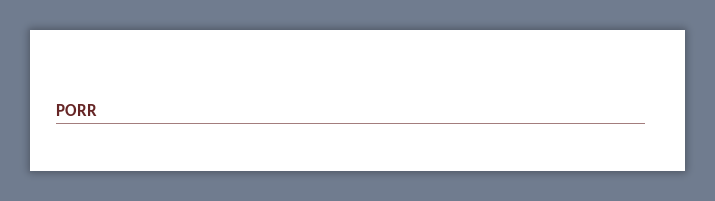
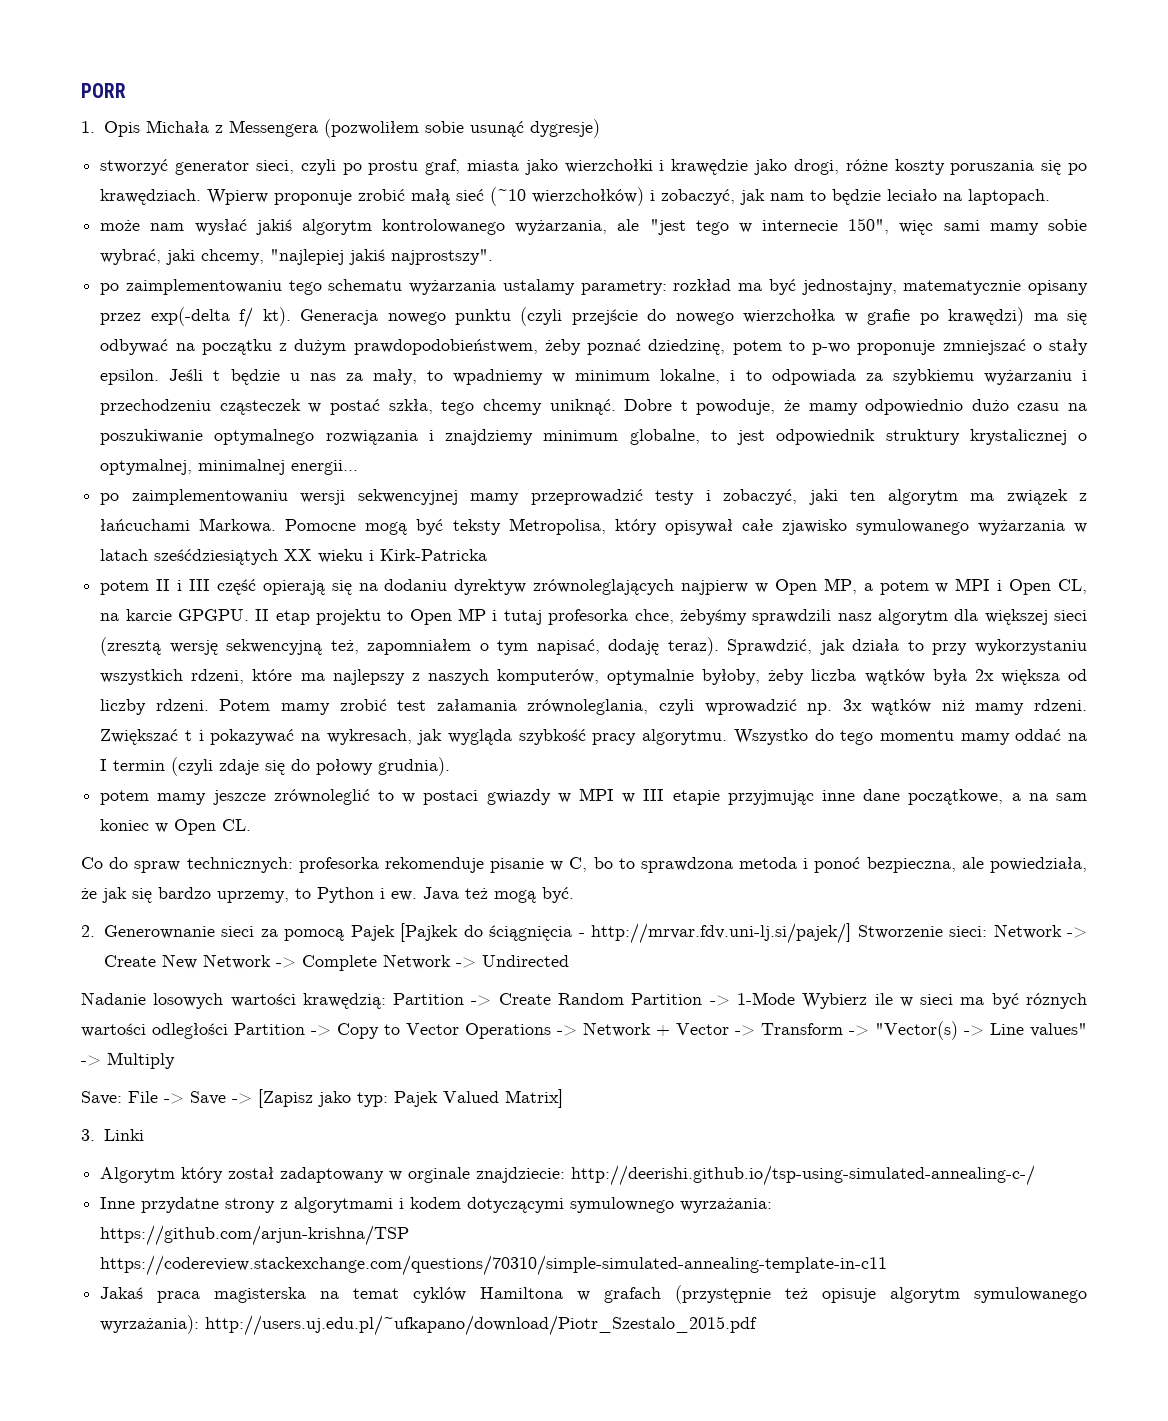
+ 1. Opis Michała z Messengera (pozwoliłem sobie usunąć dygresje)
+ stworzyć generator sieci, czyli po prostu graf, miasta jako wierzchołki i krawędzie jako drogi, różne koszty poruszania się po krawędziach. Wpierw proponuje zrobić małą sieć (~10 wierzchołków) i zobaczyć, jak nam to będzie leciało na laptopach.
+ może nam wysłać jakiś algorytm kontrolowanego wyżarzania, ale "jest tego w internecie 150", więc sami mamy sobie wybrać, jaki chcemy, "najlepiej jakiś najprostszy".
+ po zaimplementowaniu tego schematu wyżarzania ustalamy parametry: rozkład ma być jednostajny, matematycznie opisany przez exp(-delta f/ kt). Generacja nowego punktu (czyli przejście do nowego wierzchołka w grafie po krawędzi) ma się odbywać na początku z dużym prawdopodobieństwem, żeby poznać dziedzinę, potem to p-wo proponuje zmniejszać o stały epsilon. Jeśli t będzie u nas za mały, to wpadniemy w minimum lokalne, i to odpowiada za szybkiemu wyżarzaniu i przechodzeniu cząsteczek w postać szkła, tego chcemy uniknąć. Dobre t powoduje, że mamy odpowiednio dużo czasu na poszukiwanie optymalnego rozwiązania i znajdziemy minimum globalne, to jest odpowiednik struktury krystalicznej o optymalnej, minimalnej energii...
+ po zaimplementowaniu wersji sekwencyjnej mamy przeprowadzić testy i zobaczyć, jaki ten algorytm ma związek z łańcuchami Markowa. Pomocne mogą być teksty Metropolisa, który opisywał całe zjawisko symulowanego wyżarzania w latach sześćdziesiątych XX wieku i Kirk-Patricka
+ potem II i III część opierają się na dodaniu dyrektyw zrównoleglających najpierw w Open MP, a potem w MPI i Open CL, na karcie GPGPU. II etap projektu to Open MP i tutaj profesorka chce, żebyśmy sprawdzili nasz algorytm dla większej sieci (zresztą wersję sekwencyjną też, zapomniałem o tym napisać, dodaję teraz). Sprawdzić, jak działa to przy wykorzystaniu wszystkich rdzeni, które ma najlepszy z naszych komputerów, optymalnie byłoby, żeby liczba wątków była 2x większa od liczby rdzeni. Potem mamy zrobić test załamania zrównoleglania, czyli wprowadzić np. 3x wątków niż mamy rdzeni. Zwiększać t i pokazywać na wykresach, jak wygląda szybkość pracy algorytmu. Wszystko do tego momentu mamy oddać na I termin (czyli zdaje się do połowy grudnia).
+ potem mamy jeszcze zrównoleglić to w postaci gwiazdy w MPI w III etapie przyjmując inne dane początkowe, a na sam koniec w Open CL.
+ Co do spraw technicznych: profesorka rekomenduje pisanie w C, bo to sprawdzona metoda i ponoć bezpieczna, ale powiedziała, że jak się bardzo uprzemy, to Python i ew. Java też mogą być.
+ 2. Generownanie sieci za pomocą Pajek [Pajkek do ściągnięcia - http://mrvar.fdv.uni-lj.si/pajek/] Stworzenie sieci: Network -> Create New Network -> Complete Network -> Undirected
+ Nadanie losowych wartości krawędzią: Partition -> Create Random Partition -> 1-Mode Wybierz ile w sieci ma być róznych wartości odległości Partition -> Copy to Vector Operations -> Network + Vector -> Transform -> "Vector(s) -> Line values" -> Multiply
+ Save: File -> Save -> [Zapisz jako typ: Pajek Valued Matrix]
+ 3. Linki
+ Algorytm który został zadaptowany w orginale znajdziecie: http://deerishi.github.io/tsp-using-simulated-annealing-c-/
+ Inne przydatne strony z algorytmami i kodem dotyczącymi symulownego wyrzażania: https://github.com/arjun-krishna/TSP https://codereview.stackexchange.com/questions/70310/simple-simulated-annealing-template-in-c11
+ Jakaś praca magisterska na temat cyklów Hamiltona w grafach (przystępnie też opisuje algorytm symulowanego wyrzażania): http://users.uj.edu.pl/~ufkapano/download/Piotr_Szestalo_2015.pdf

